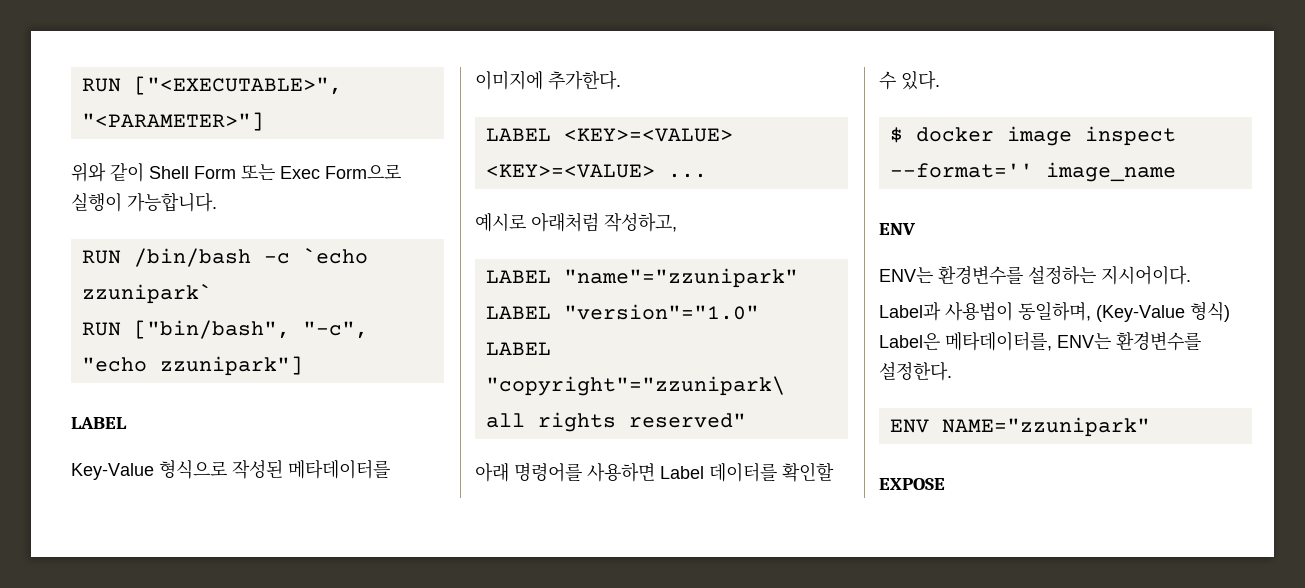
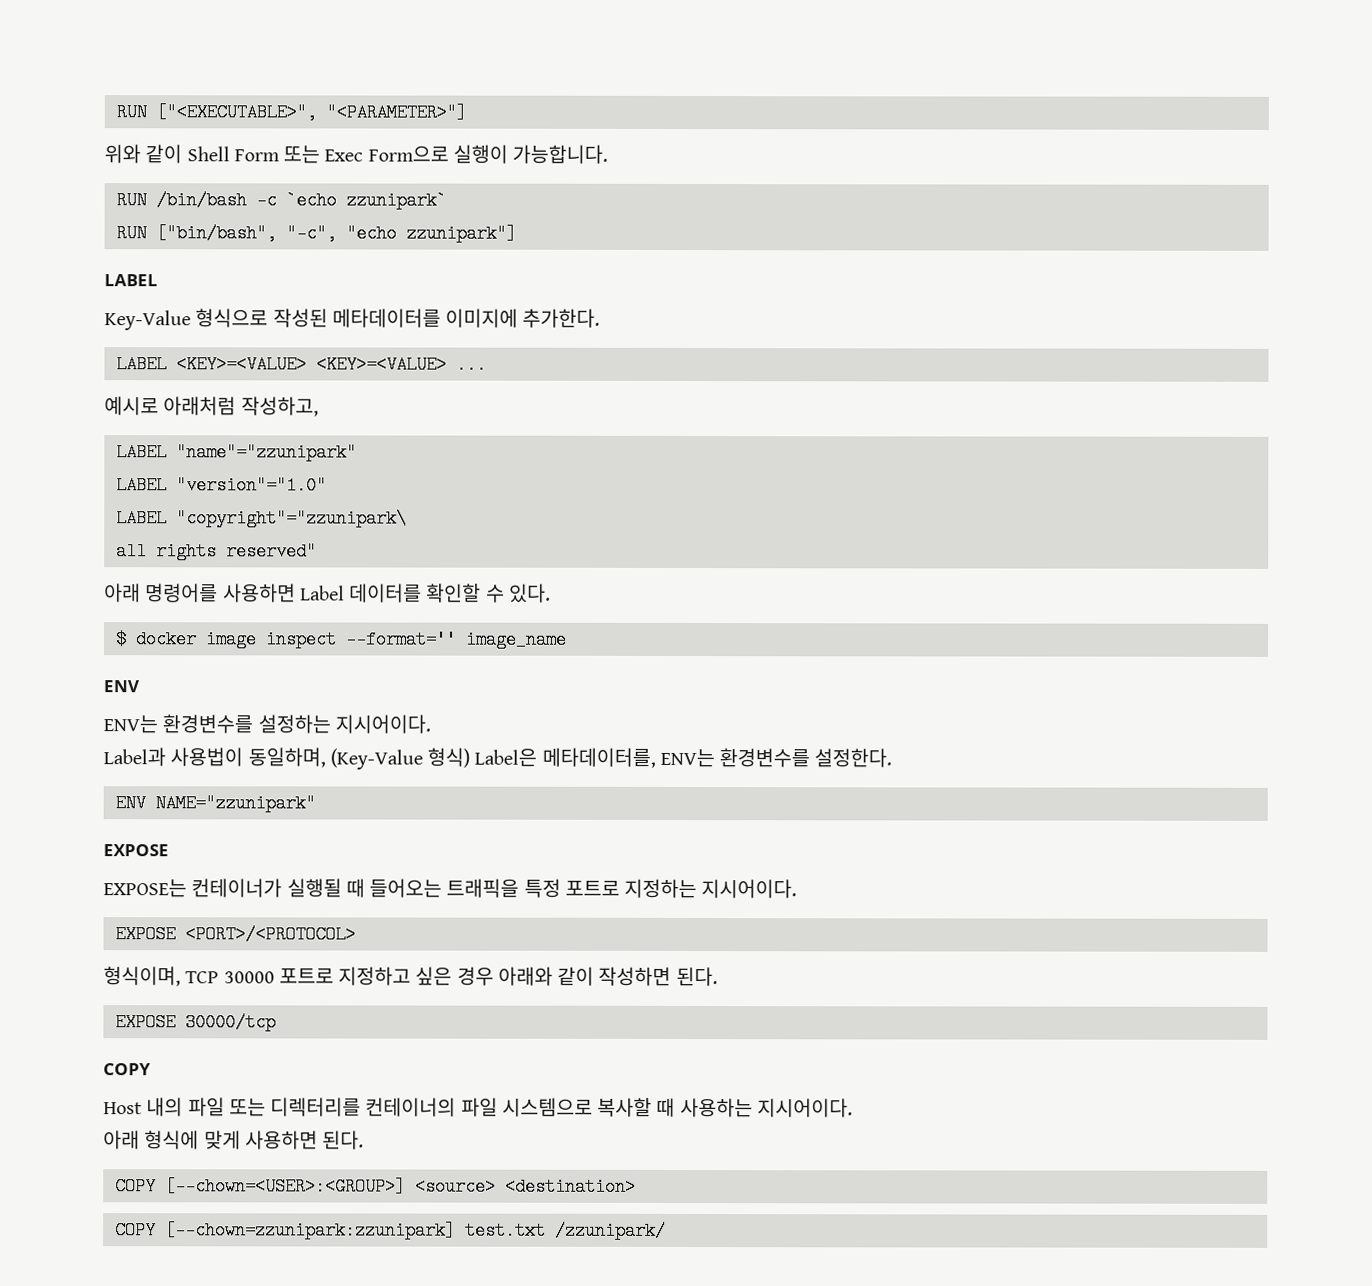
+ EXPOSE는 컨테이너가 실행될 때 들어오는 트래픽을 특정 포트로 지정하는 지시어이다.
+ EXPOSE <PORT>/<PROTOCOL>
+ 형식이며, TCP 30000 포트로 지정하고 싶은 경우 아래와 같이 작성하면 된다.
+ EXPOSE 30000/tcp
+ COPY
+ Host 내의 파일 또는 디렉터리를 컨테이너의 파일 시스템으로 복사할 때 사용하는 지시어이다.
+ 아래 형식에 맞게 사용하면 된다.
+ COPY [--chown=<USER>:<GROUP>] <source> <destination>
+ COPY [--chown=zzunipark:zzunipark] test.txt /zzunipark/

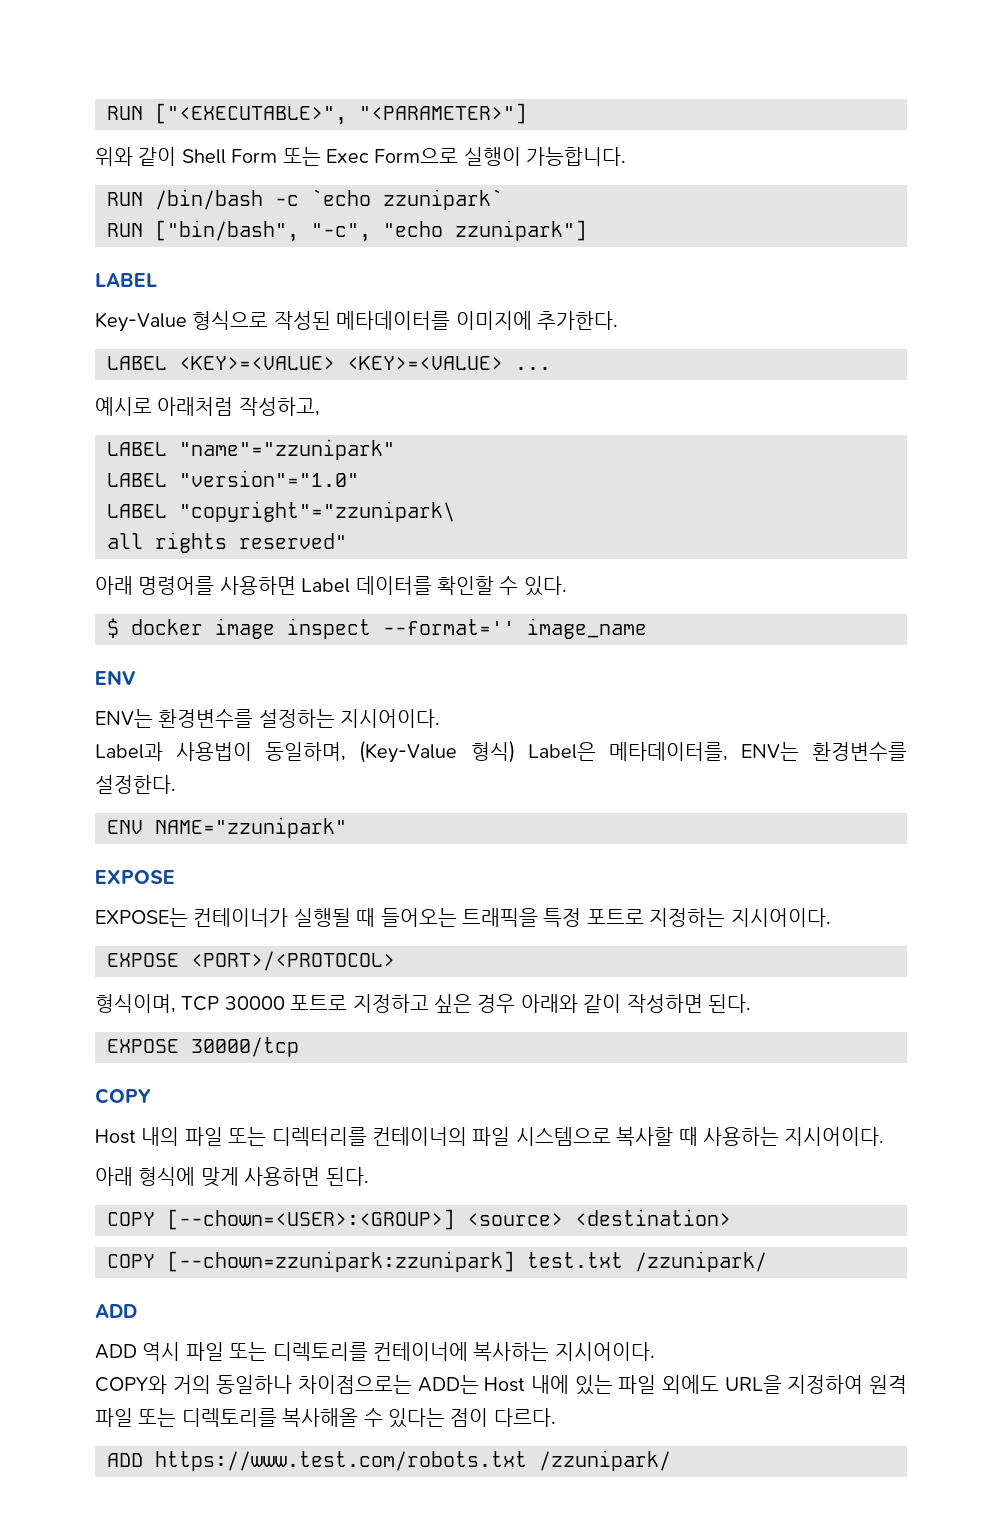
  COPY [--chown=zzunipark:zzunipark] test.txt /zzunipark/
+ ADD
+ ADD 역시 파일 또는 디렉토리를 컨테이너에 복사하는 지시어이다.
+ COPY와 거의 동일하나 차이점으로는 ADD는 Host 내에 있는 파일 외에도 URL을 지정하여 원격 파일 또는 디렉토리를 복사해올 수 있다는 점이 다르다.
+ ADD https://www.test.com/robots.txt /zzunipark/

